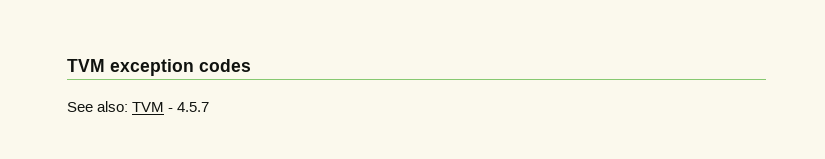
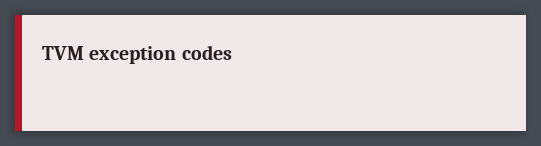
- See also: TVM - 4.5.7

